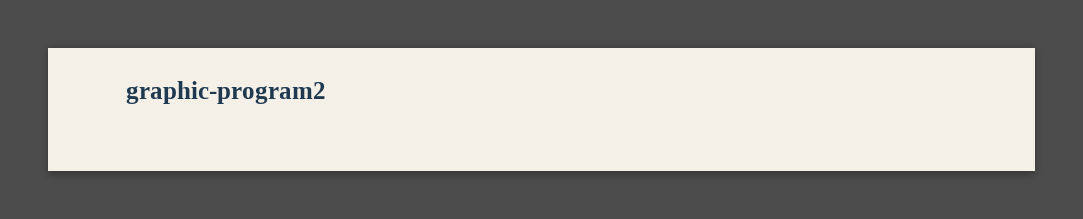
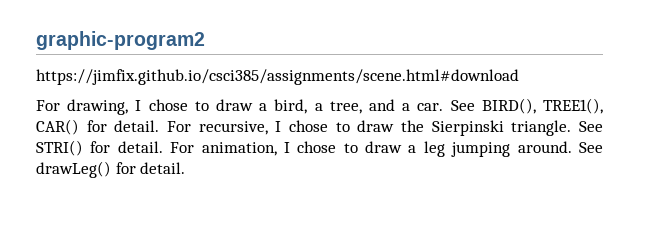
+ https://jimfix.github.io/csci385/assignments/scene.html#download
+ For drawing, I chose to draw a bird, a tree, and a car. See BIRD(), TREE1(), CAR() for detail. For recursive, I chose to draw the Sierpinski triangle. See STRI() for detail. For animation, I chose to draw a leg jumping around. See drawLeg() for detail.

